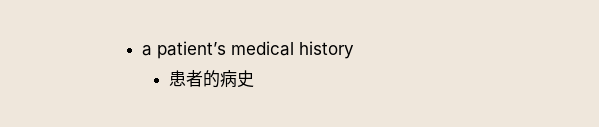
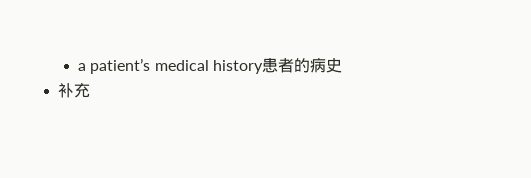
- a patient’s medical history
- 患者的病史
+ a patient’s medical history患者的病史
+ 补充

